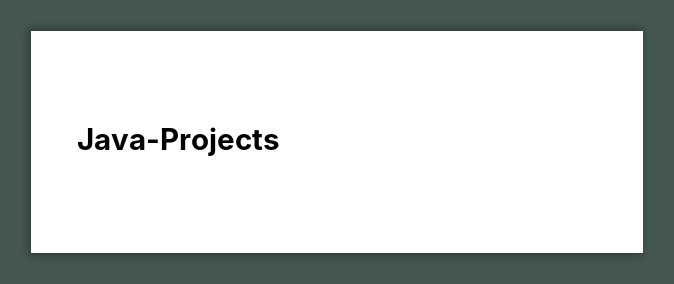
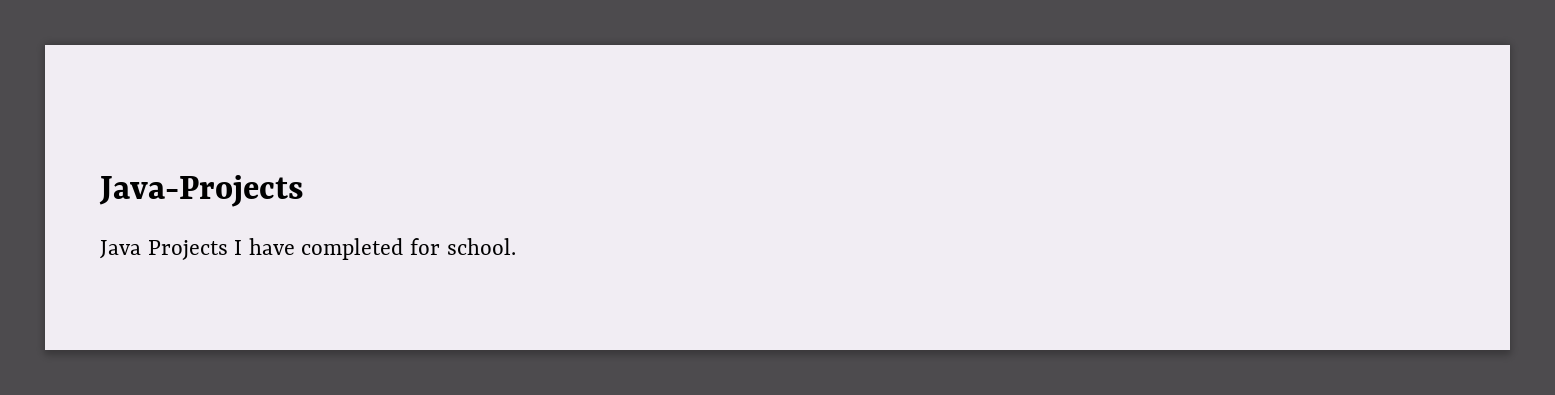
+ Java Projects I have completed for school.

